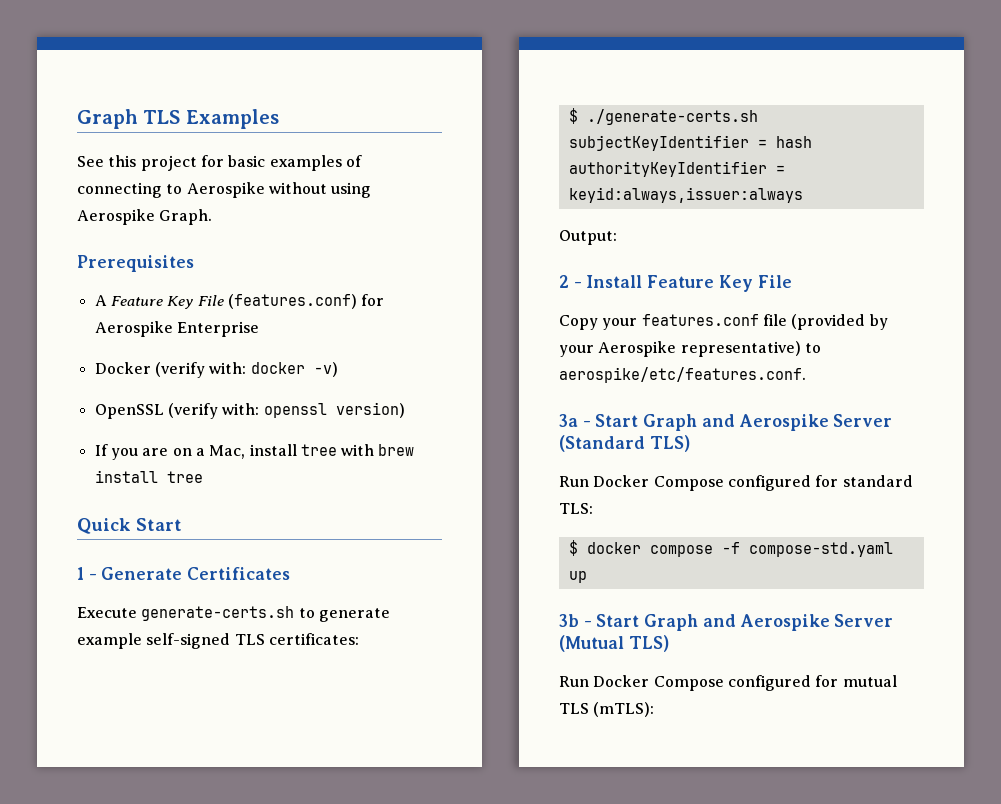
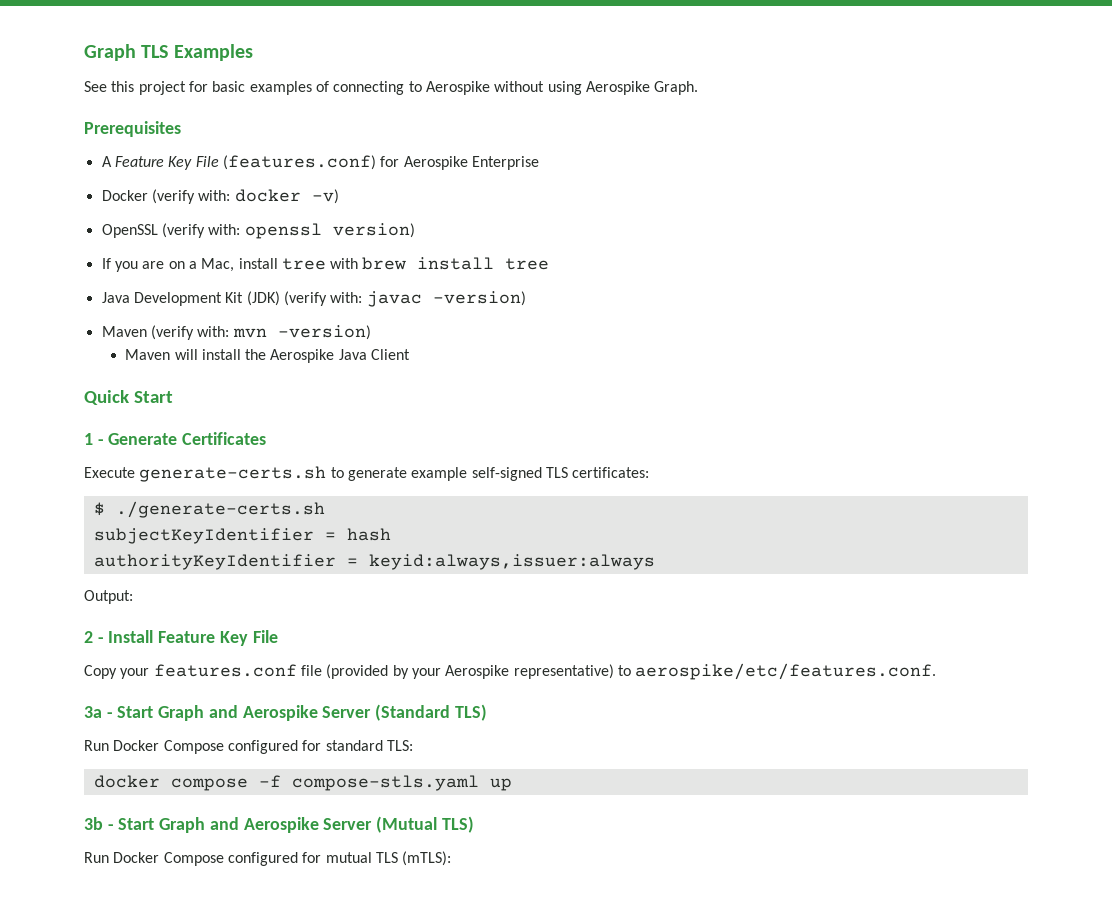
+ Java Development Kit (JDK) (verify with: javac -version)
+ Maven (verify with: mvn -version)
+ Maven will install the Aerospike Java Client
- $ docker compose -f compose-std.yaml up
+ docker compose -f compose-stls.yaml up

